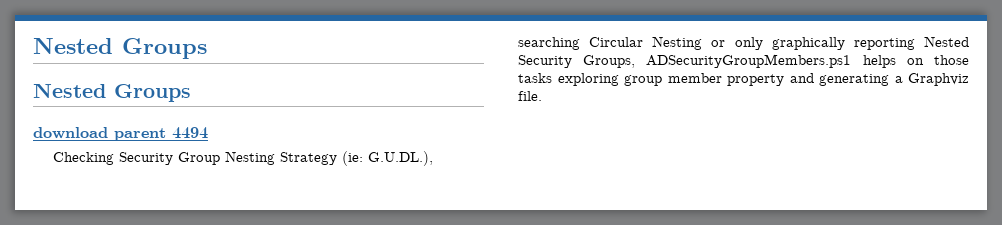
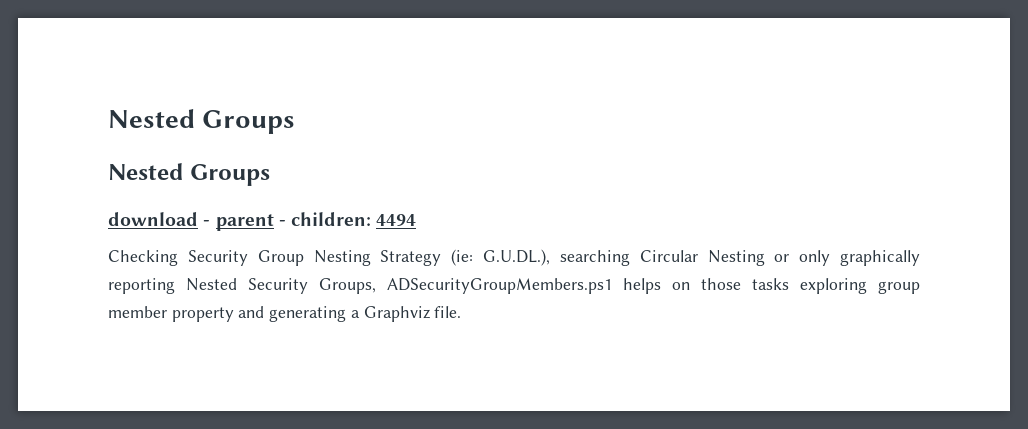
- download parent 4494
+ download - parent - children: 4494

